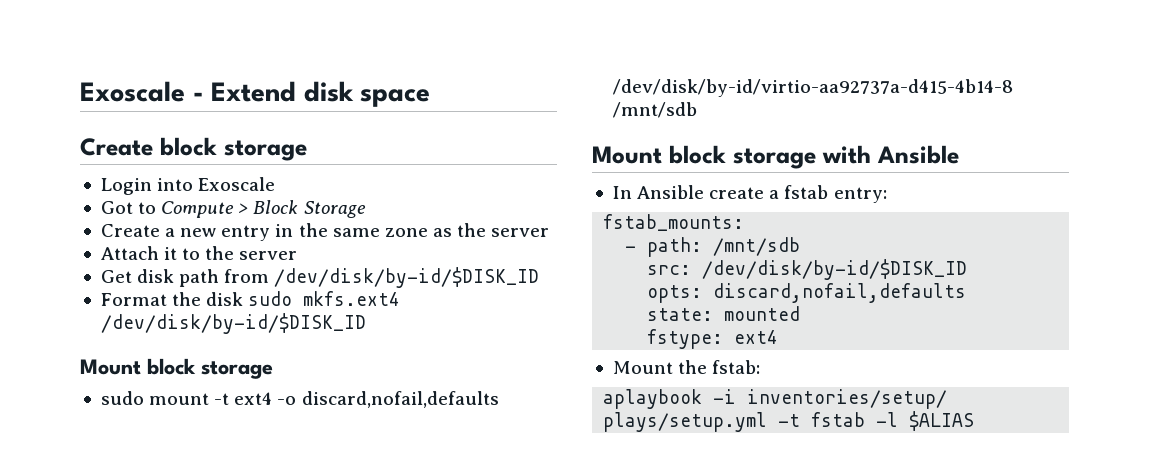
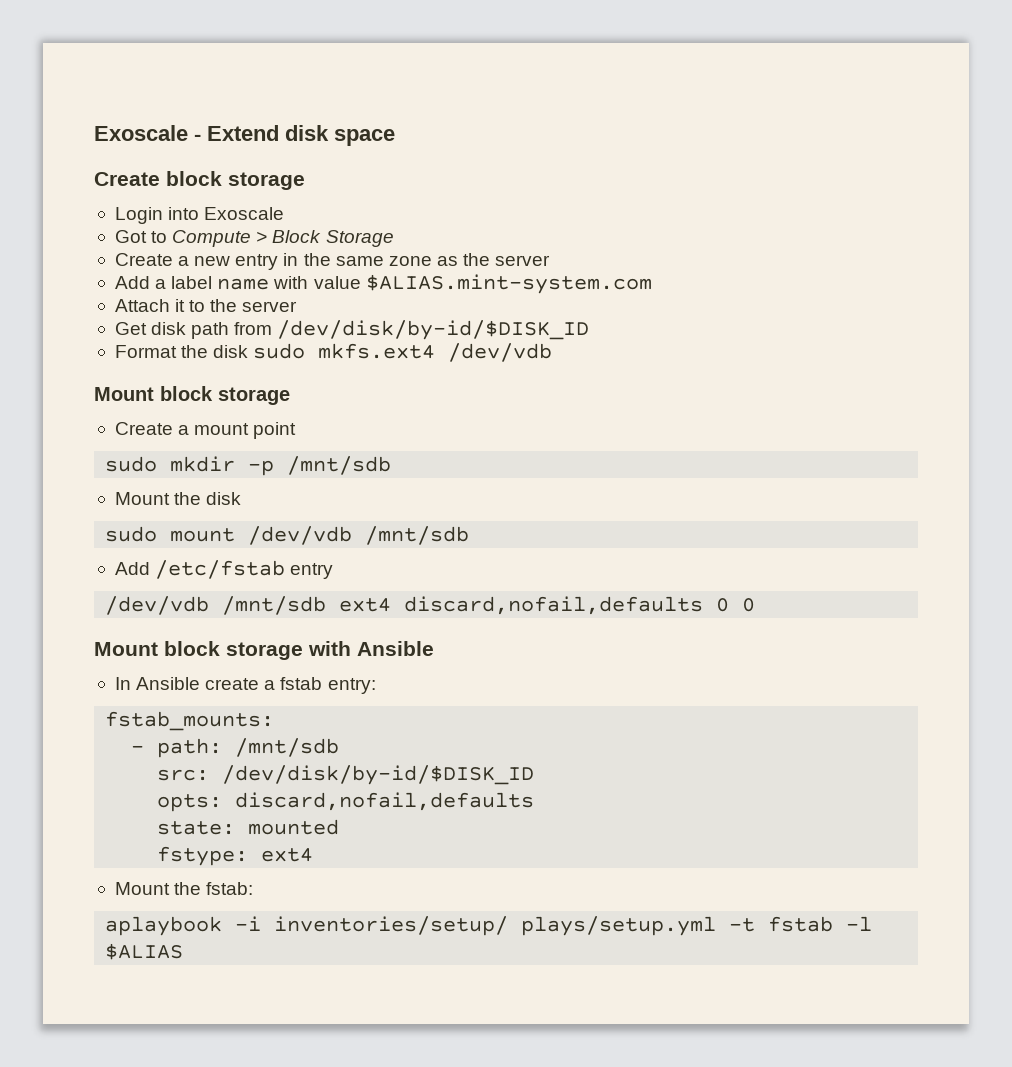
+ Add a label name with value $ALIAS.mint-system.com
- Format the disk sudo mkfs.ext4 /dev/disk/by-id/$DISK_ID
+ Format the disk sudo mkfs.ext4 /dev/vdb
- sudo mount -t ext4 -o discard,nofail,defaults /dev/disk/by-id/virtio-aa92737a-d415-4b14-8 /mnt/sdb
+ Create a mount point
+ sudo mkdir -p /mnt/sdb
+ Mount the disk
+ sudo mount /dev/vdb /mnt/sdb
+ Add /etc/fstab entry
+ /dev/vdb /mnt/sdb ext4 discard,nofail,defaults 0 0

